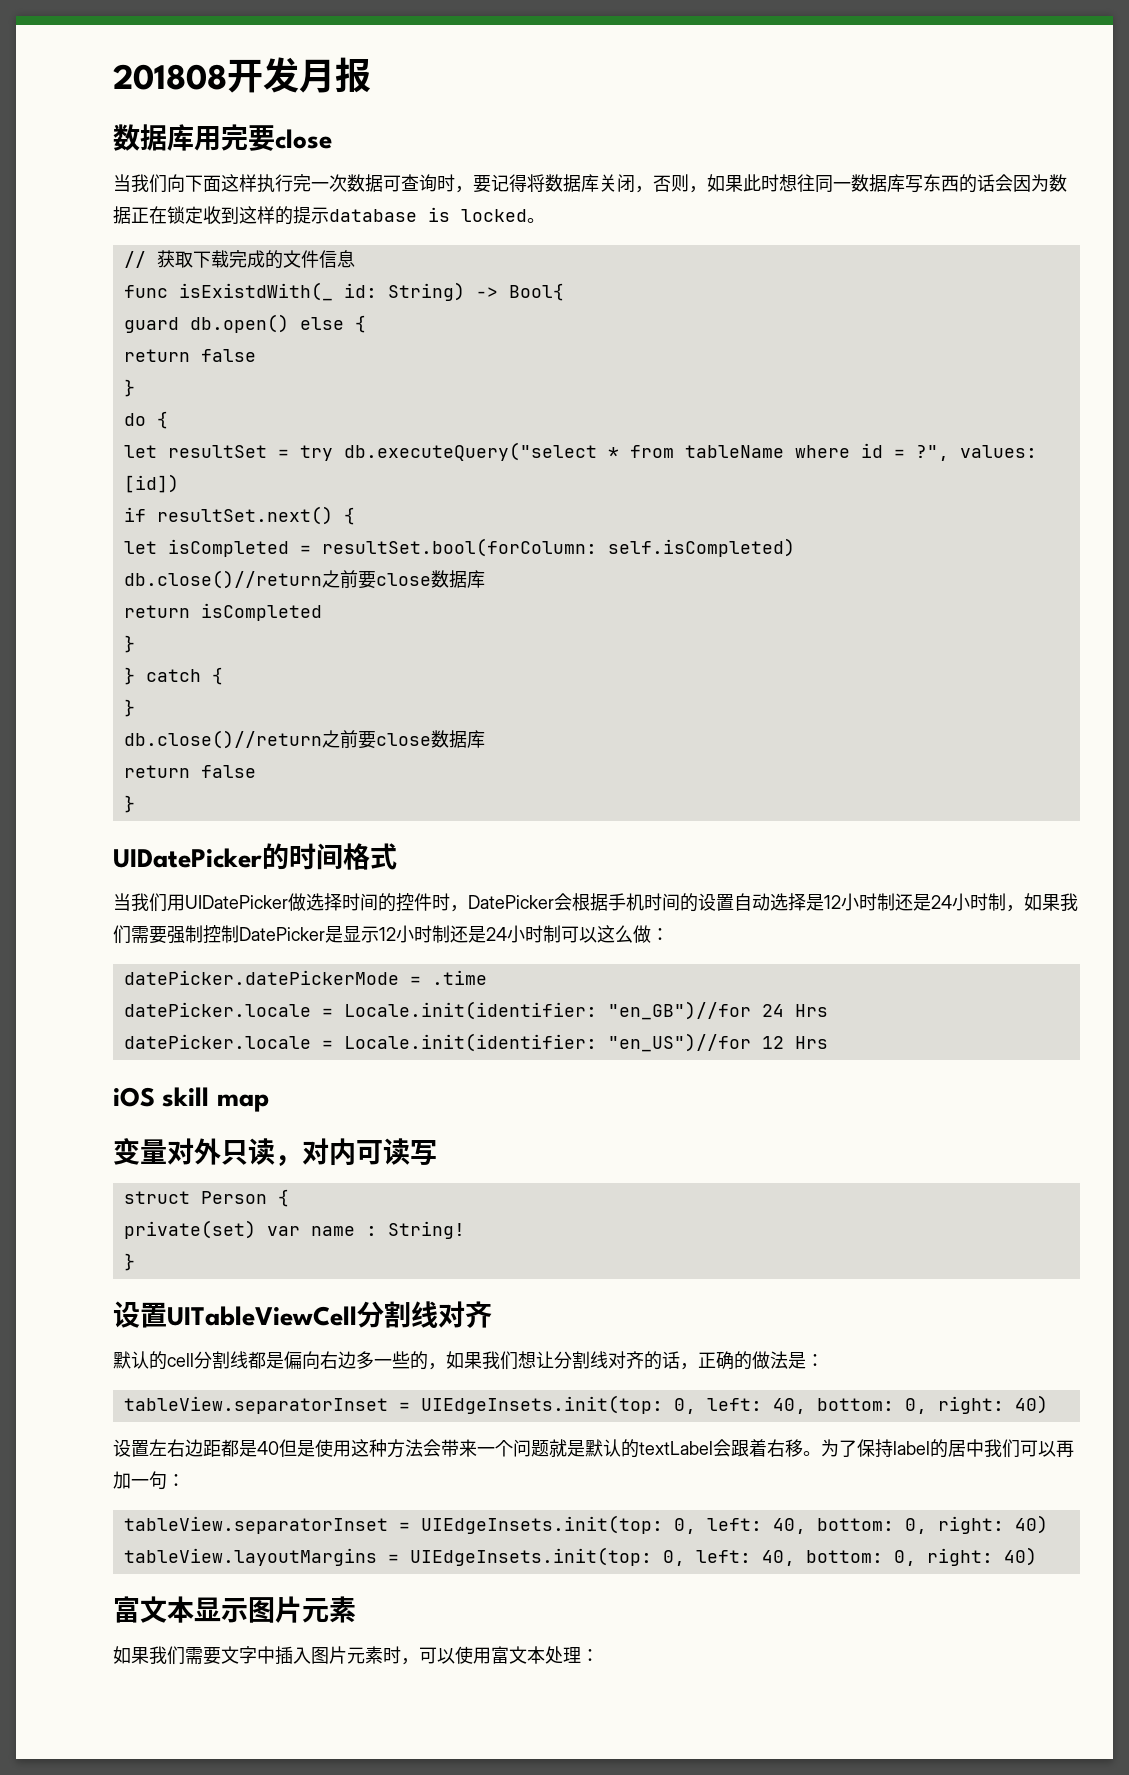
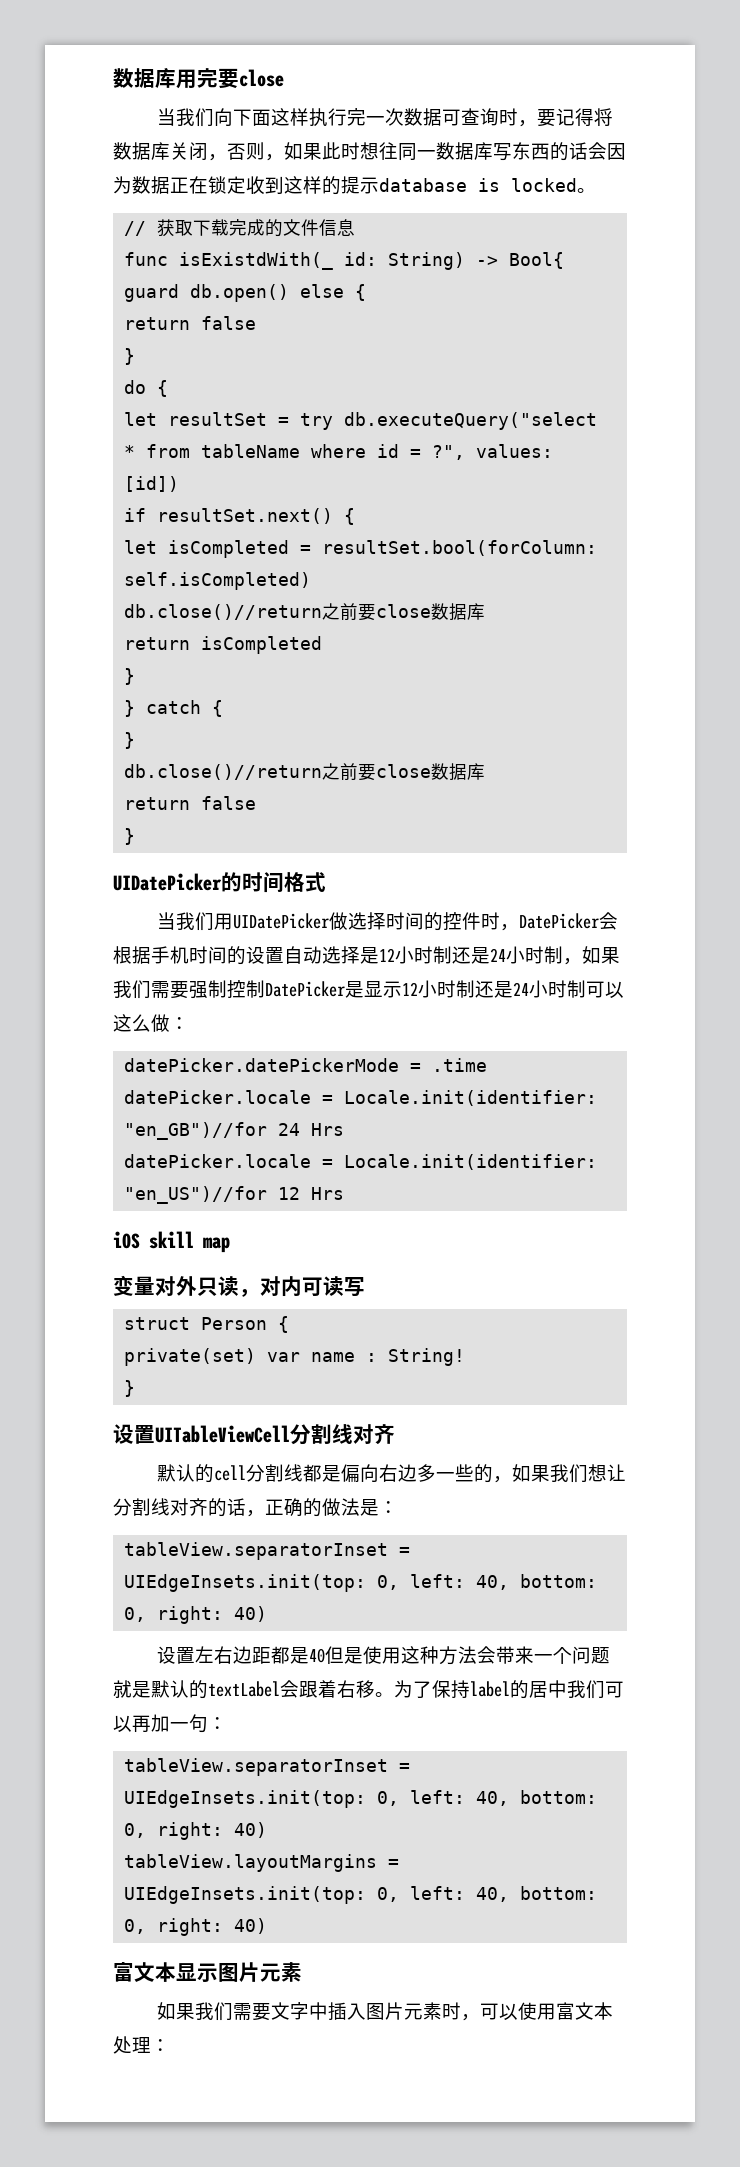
- 201808开发月报

